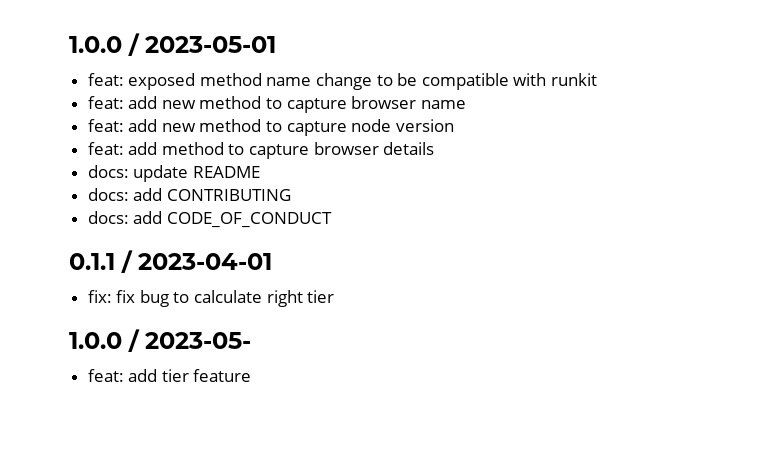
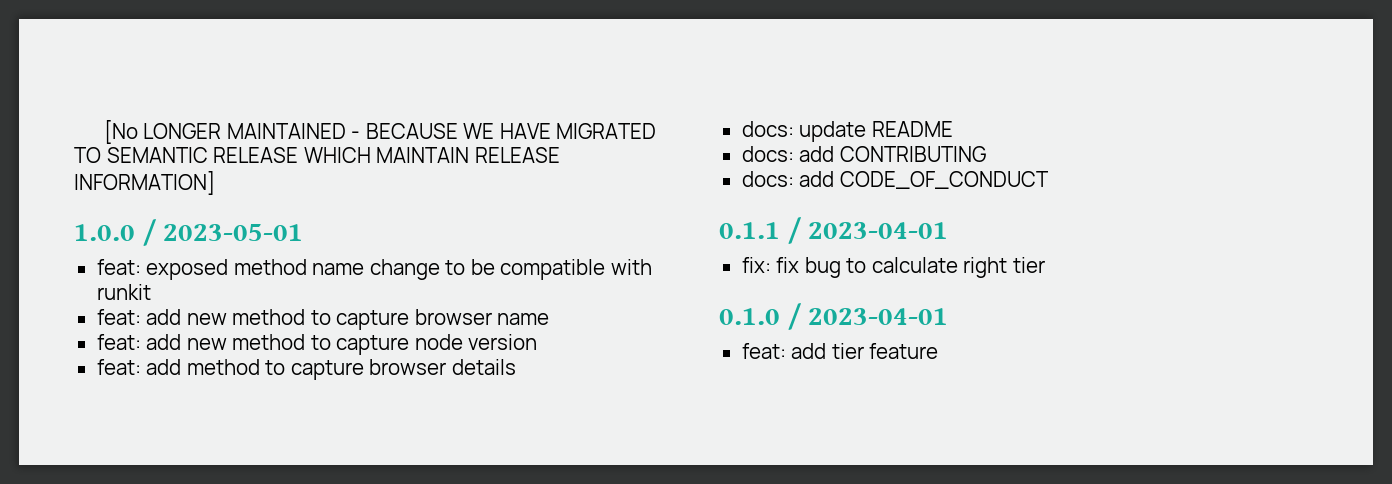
+ [No LONGER MAINTAINED - BECAUSE WE HAVE MIGRATED TO SEMANTIC RELEASE WHICH MAINTAIN RELEASE INFORMATION]
- 1.0.0 / 2023-05-
+ 0.1.0 / 2023-04-01

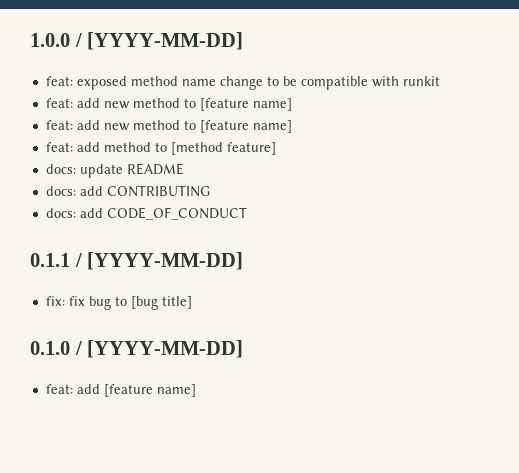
- [No LONGER MAINTAINED - BECAUSE WE HAVE MIGRATED TO SEMANTIC RELEASE WHICH MAINTAIN RELEASE INFORMATION]
- 1.0.0 / 2023-05-01
+ 1.0.0 / [YYYY-MM-DD]
  feat: exposed method name change to be compatible with runkit
- feat: add new method to capture browser name
- feat: add new method to capture node version
+ feat: add new method to [feature name]
+ feat: add new method to [feature name]
- feat: add method to capture browser details
+ feat: add method to [method feature]
- 0.1.1 / 2023-04-01
+ 0.1.1 / [YYYY-MM-DD]
- fix: fix bug to calculate right tier
+ fix: fix bug to [bug title]
- 0.1.0 / 2023-04-01
- feat: add tier feature
+ 0.1.0 / [YYYY-MM-DD]
+ feat: add [feature name]

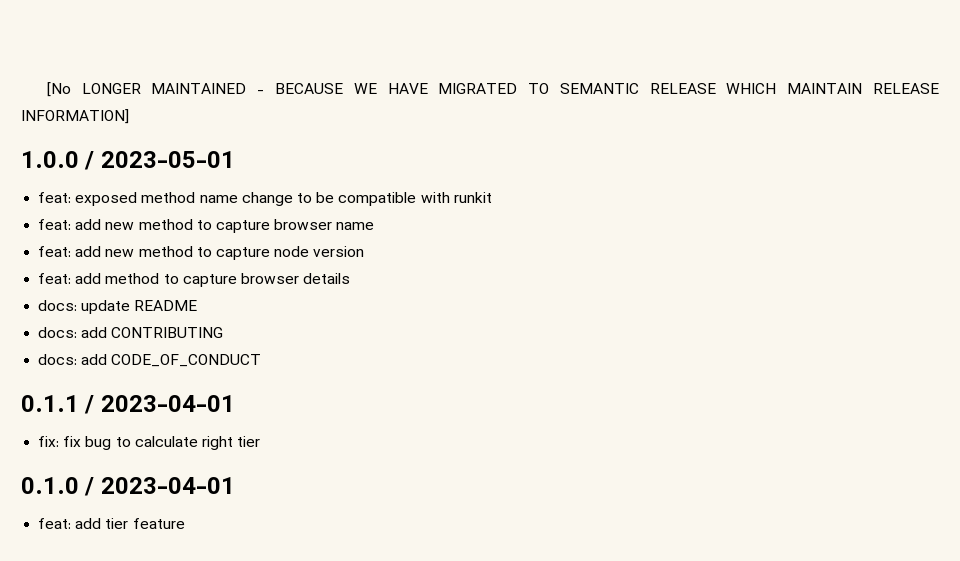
+ [No LONGER MAINTAINED - BECAUSE WE HAVE MIGRATED TO SEMANTIC RELEASE WHICH MAINTAIN RELEASE INFORMATION]
- 1.0.0 / [YYYY-MM-DD]
+ 1.0.0 / 2023-05-01
  feat: exposed method name change to be compatible with runkit
- feat: add new method to [feature name]
- feat: add new method to [feature name]
+ feat: add new method to capture browser name
+ feat: add new method to capture node version
- feat: add method to [method feature]
+ feat: add method to capture browser details
- 0.1.1 / [YYYY-MM-DD]
+ 0.1.1 / 2023-04-01
- fix: fix bug to [bug title]
+ fix: fix bug to calculate right tier
- 0.1.0 / [YYYY-MM-DD]
- feat: add [feature name]
+ 0.1.0 / 2023-04-01
+ feat: add tier feature

